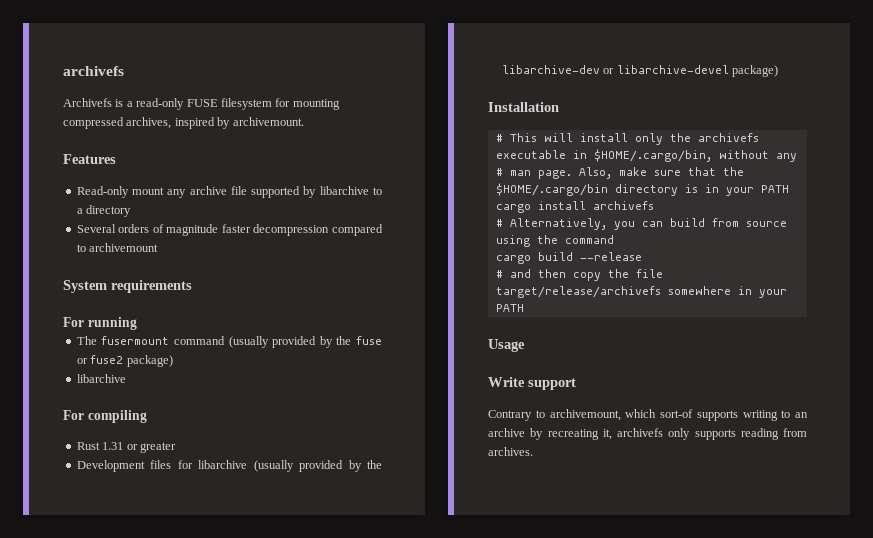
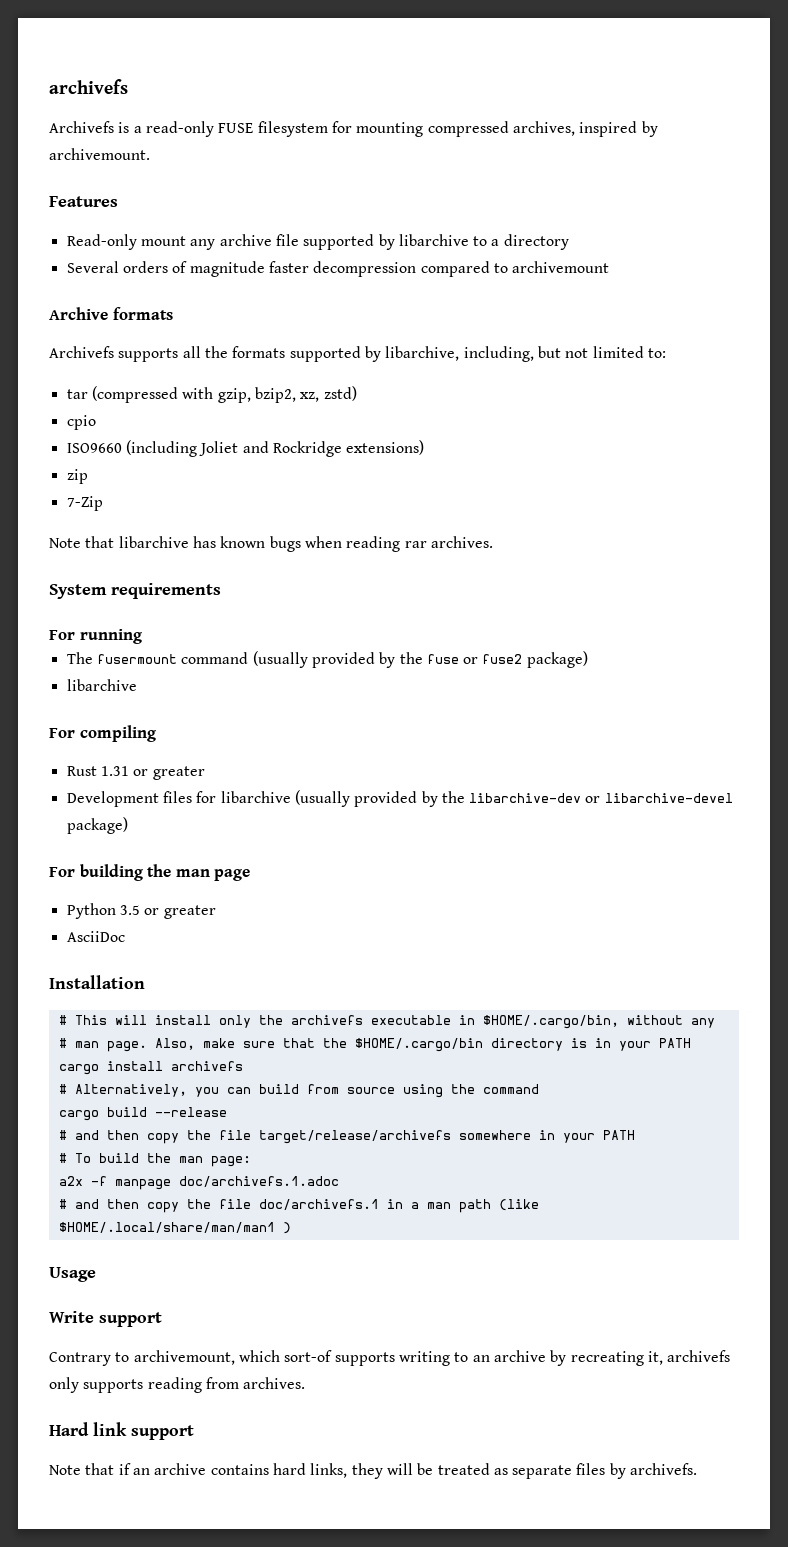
+ Archive formats
+ Archivefs supports all the formats supported by libarchive, including, but not limited to:
+ tar (compressed with gzip, bzip2, xz, zstd)
+ cpio
+ ISO9660 (including Joliet and Rockridge extensions)
+ zip
+ 7-Zip
+ Note that libarchive has known bugs when reading rar archives.
+ For building the man page
+ Python 3.5 or greater
+ AsciiDoc
+ # To build the man page:
+ a2x -f manpage doc/archivefs.1.adoc
+ # and then copy the file doc/archivefs.1 in a man path (like $HOME/.local/share/man/man1 )
+ Hard link support
+ Note that if an archive contains hard links, they will be treated as separate files by archivefs.

